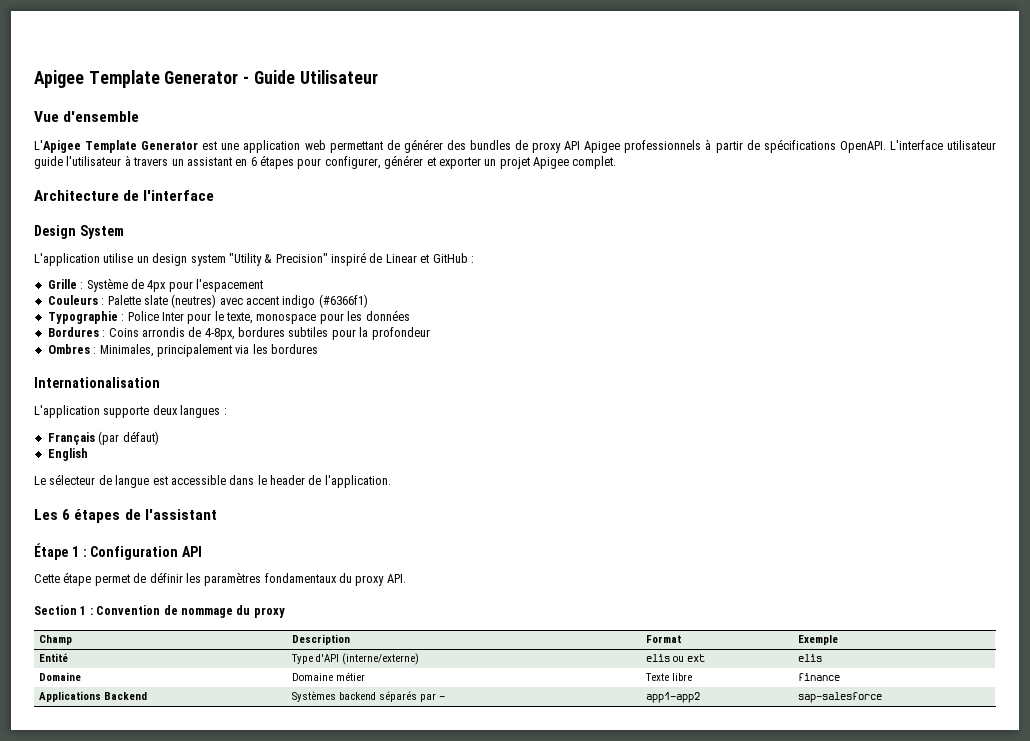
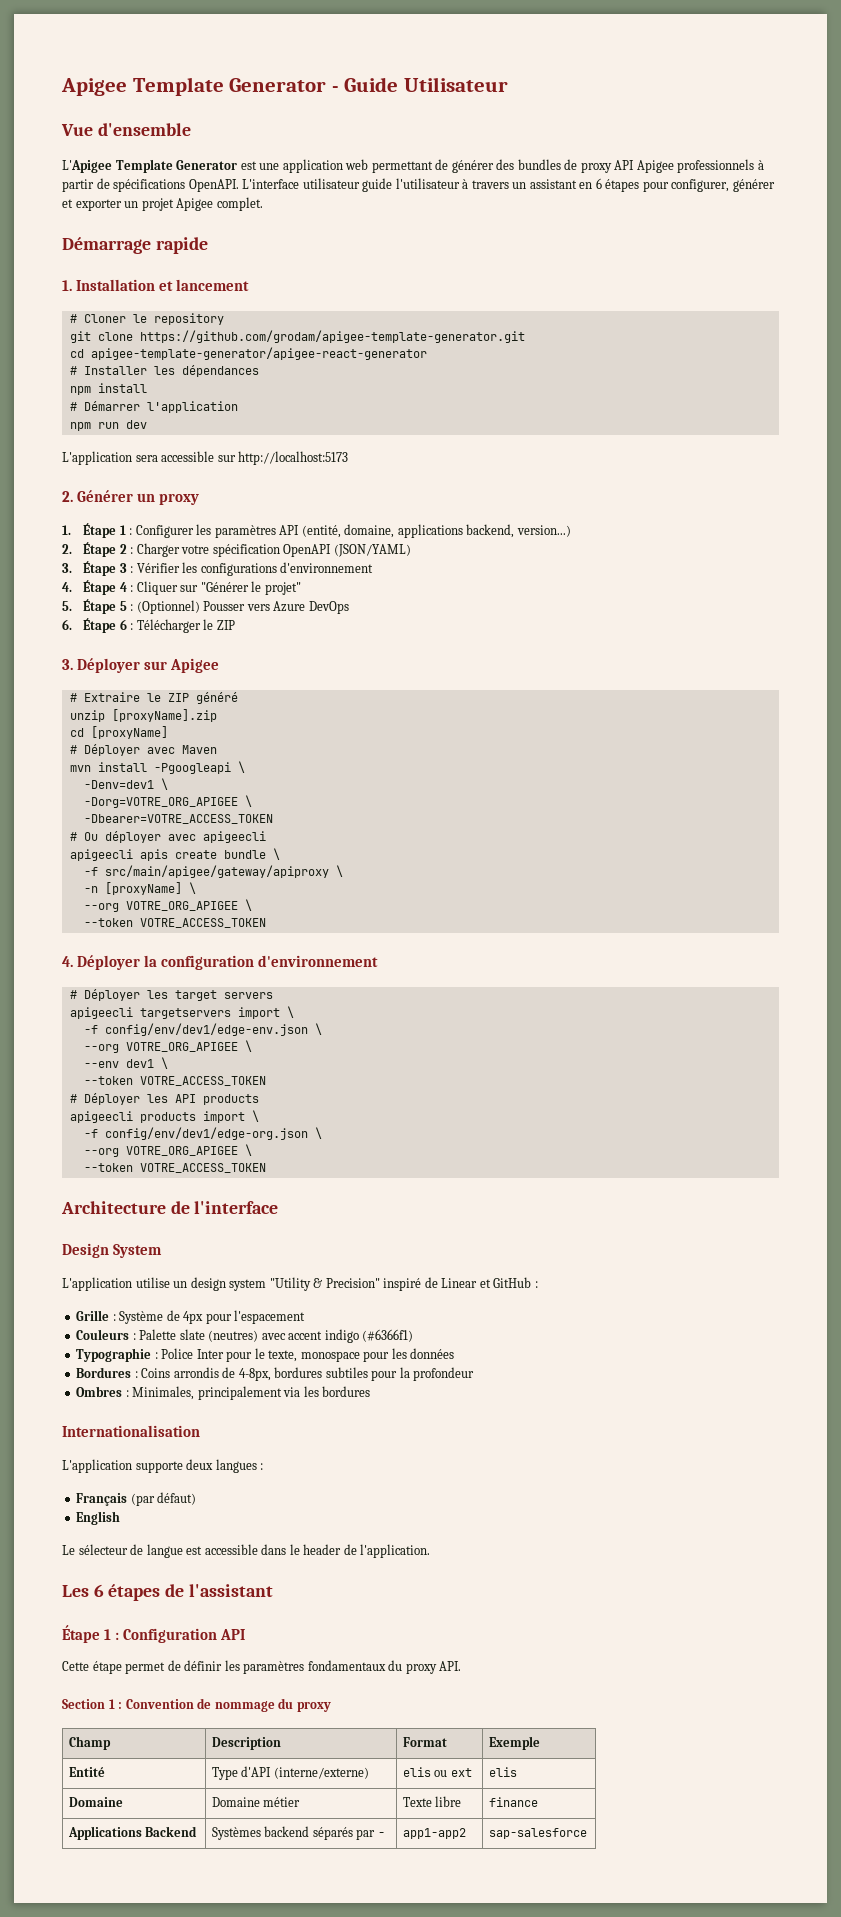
+ Démarrage rapide
+ 1. Installation et lancement
+ # Cloner le repository
+ git clone https://github.com/grodam/apigee-template-generator.git
+ cd apigee-template-generator/apigee-react-generator
+ # Installer les dépendances
+ npm install
+ # Démarrer l'application
+ npm run dev
+ L'application sera accessible sur http://localhost:5173
+ 2. Générer un proxy
+ 1. Étape 1 : Configurer les paramètres API (entité, domaine, applications backend, version...)
+ 2. Étape 2 : Charger votre spécification OpenAPI (JSON/YAML)
+ 3. Étape 3 : Vérifier les configurations d'environnement
+ 4. Étape 4 : Cliquer sur "Générer le projet"
+ 5. Étape 5 : (Optionnel) Pousser vers Azure DevOps
+ 6. Étape 6 : Télécharger le ZIP
+ 3. Déployer sur Apigee
+ # Extraire le ZIP généré
+ unzip [proxyName].zip
+ cd [proxyName]
+ # Déployer avec Maven
+ mvn install -Pgoogleapi \
+ -Denv=dev1 \
+ -Dorg=VOTRE_ORG_APIGEE \
+ -Dbearer=VOTRE_ACCESS_TOKEN
+ # Ou déployer avec apigeecli
+ apigeecli apis create bundle \
+ -f src/main/apigee/gateway/apiproxy \
+ -n [proxyName] \
+ --org VOTRE_ORG_APIGEE \
+ --token VOTRE_ACCESS_TOKEN
+ 4. Déployer la configuration d'environnement
+ # Déployer les target servers
+ apigeecli targetservers import \
+ -f config/env/dev1/edge-env.json \
+ --org VOTRE_ORG_APIGEE \
+ --env dev1 \
+ --token VOTRE_ACCESS_TOKEN
+ # Déployer les API products
+ apigeecli products import \
+ -f config/env/dev1/edge-org.json \
+ --org VOTRE_ORG_APIGEE \
+ --token VOTRE_ACCESS_TOKEN

